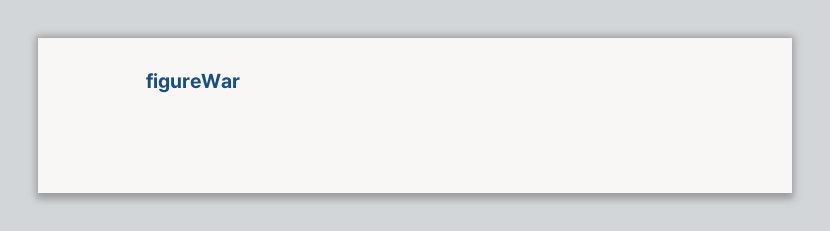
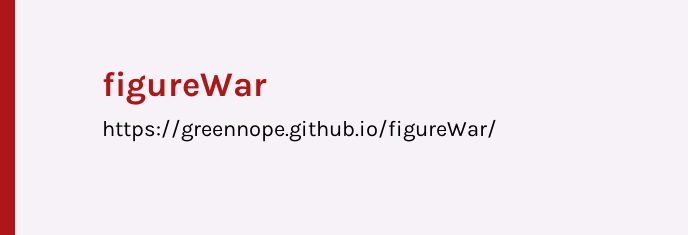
+ https://greennope.github.io/figureWar/

